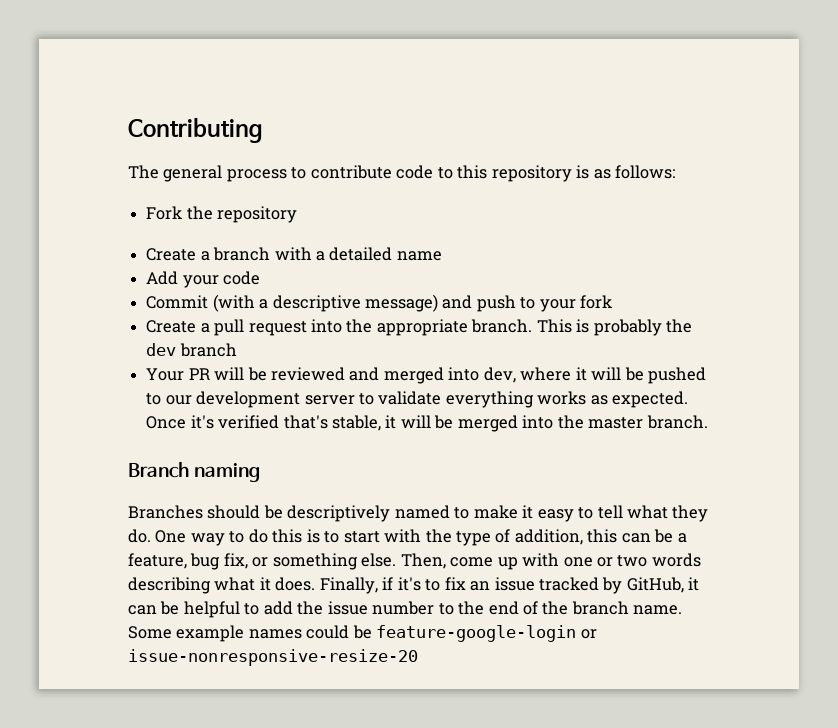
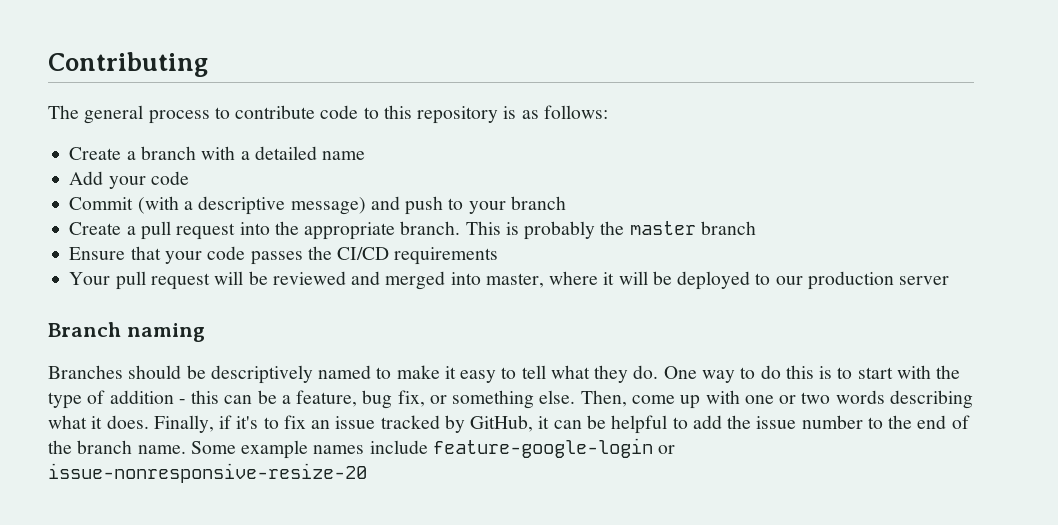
- Fork the repository
- Commit (with a descriptive message) and push to your fork
+ Commit (with a descriptive message) and push to your branch
- This is probably the dev branch
+ This is probably the master branch
+ Ensure that your code passes the CI/CD requirements
- Your PR will be reviewed and merged into dev, where it will be pushed to our development server to validate everything works as expected. Once it's verified that's stable, it will be merged into the master branch.
+ Your pull request will be reviewed and merged into master, where it will be deployed to our production server
- One way to do this is to start with the type of addition, this can be a feature, bug fix, or something else.
+ One way to do this is to start with the type of addition - this can be a feature, bug fix, or something else.
- Some example names could be feature-google-login or issue-nonresponsive-resize-20
+ Some example names include feature-google-login or issue-nonresponsive-resize-20

